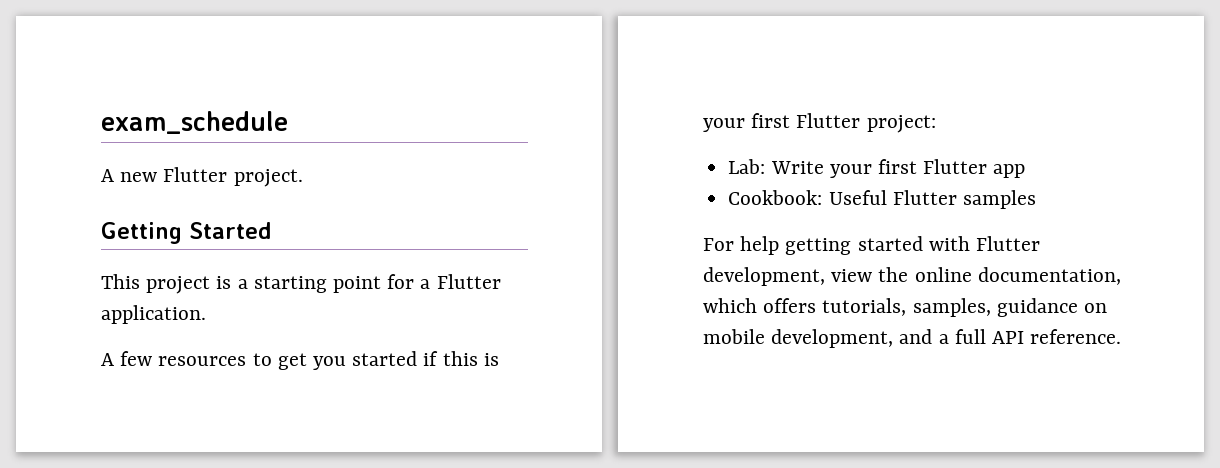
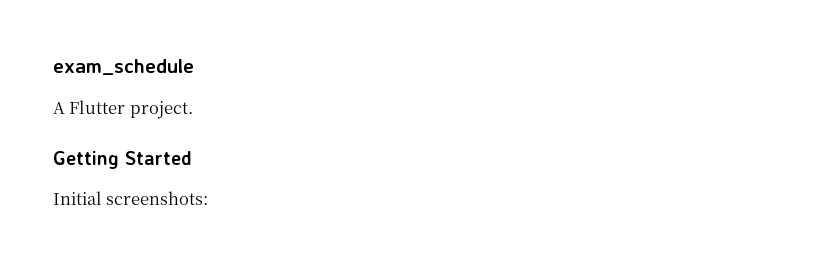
- A new Flutter project.
+ A Flutter project.
- This project is a starting point for a Flutter application.
- A few resources to get you started if this is your first Flutter project:
- Lab: Write your first Flutter app
- Cookbook: Useful Flutter samples
- For help getting started with Flutter development, view the online documentation, which offers tutorials, samples, guidance on mobile development, and a full API reference.
+ Initial screenshots:

